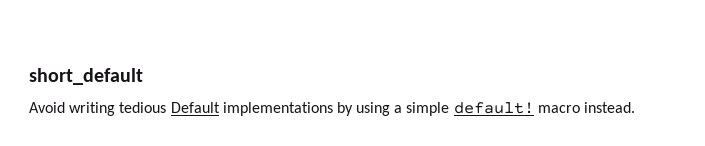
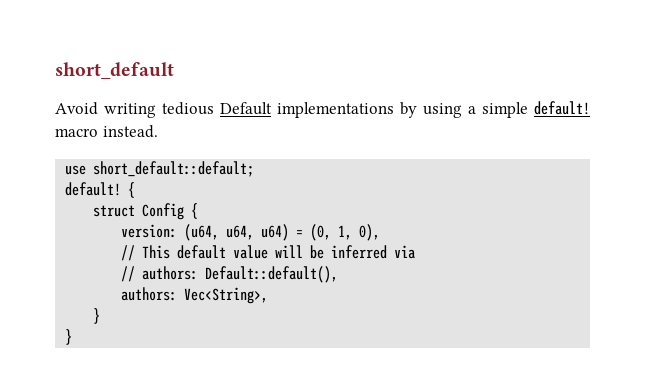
+ use short_default::default;
+ default! {
+ struct Config {
+ version: (u64, u64, u64) = (0, 1, 0),
+ // This default value will be inferred via
+ // authors: Default::default(),
+ authors: Vec<String>,
+ }
+ }

